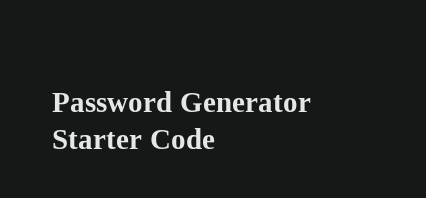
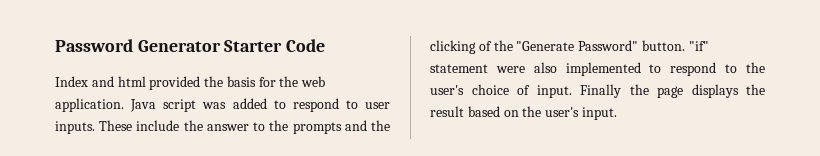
+ Index and html provided the basis for the web application. Java script was added to respond to user inputs. These include the answer to the prompts and the clicking of the "Generate Password" button. "if" statement were also implemented to respond to the user's choice of input. Finally the page displays the result based on the user's input.

